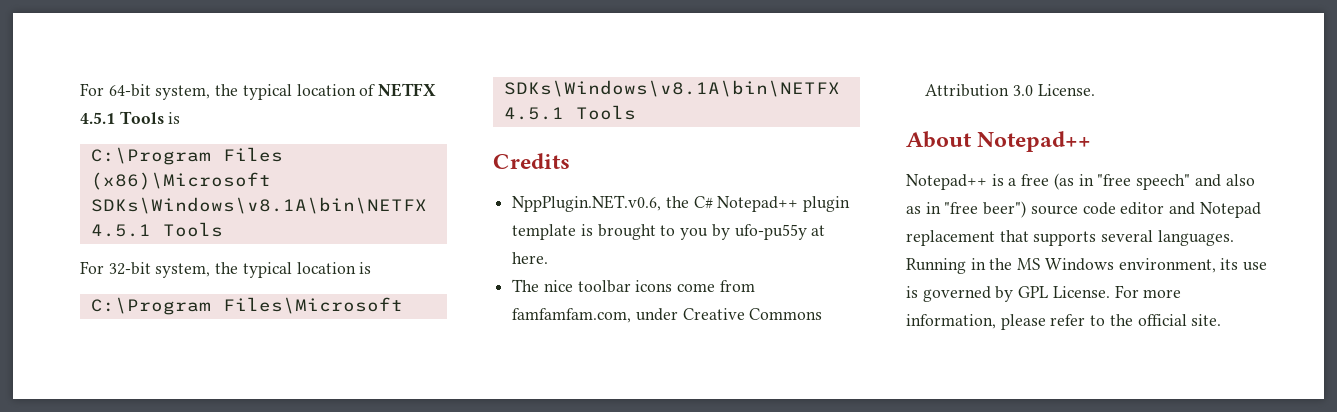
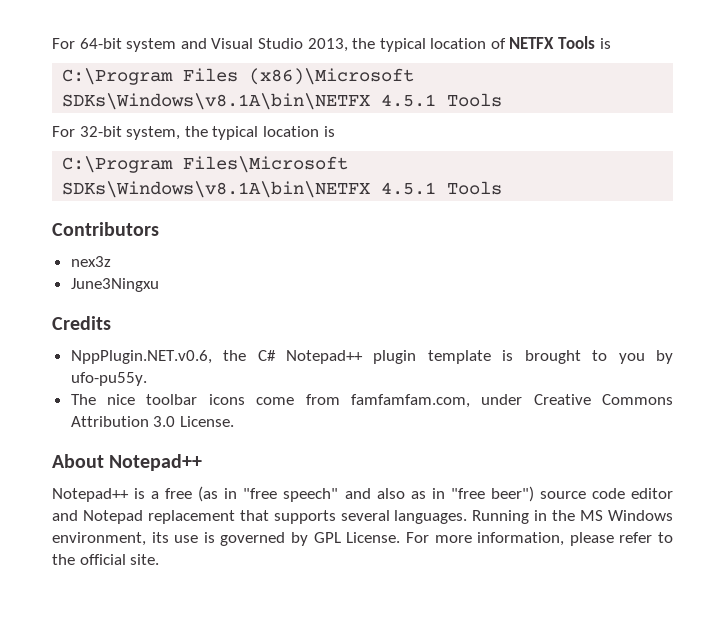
- For 64-bit system, the typical location of NETFX 4.5.1 Tools is
+ For 64-bit system and Visual Studio 2013, the typical location of NETFX Tools is
+ Contributors
+ nex3z
+ June3Ningxu
- NppPlugin.NET.v0.6, the C# Notepad++ plugin template is brought to you by ufo-pu55y at here.
+ NppPlugin.NET.v0.6, the C# Notepad++ plugin template is brought to you by ufo-pu55y.

